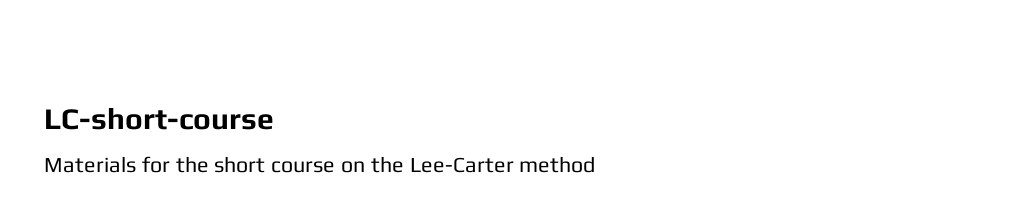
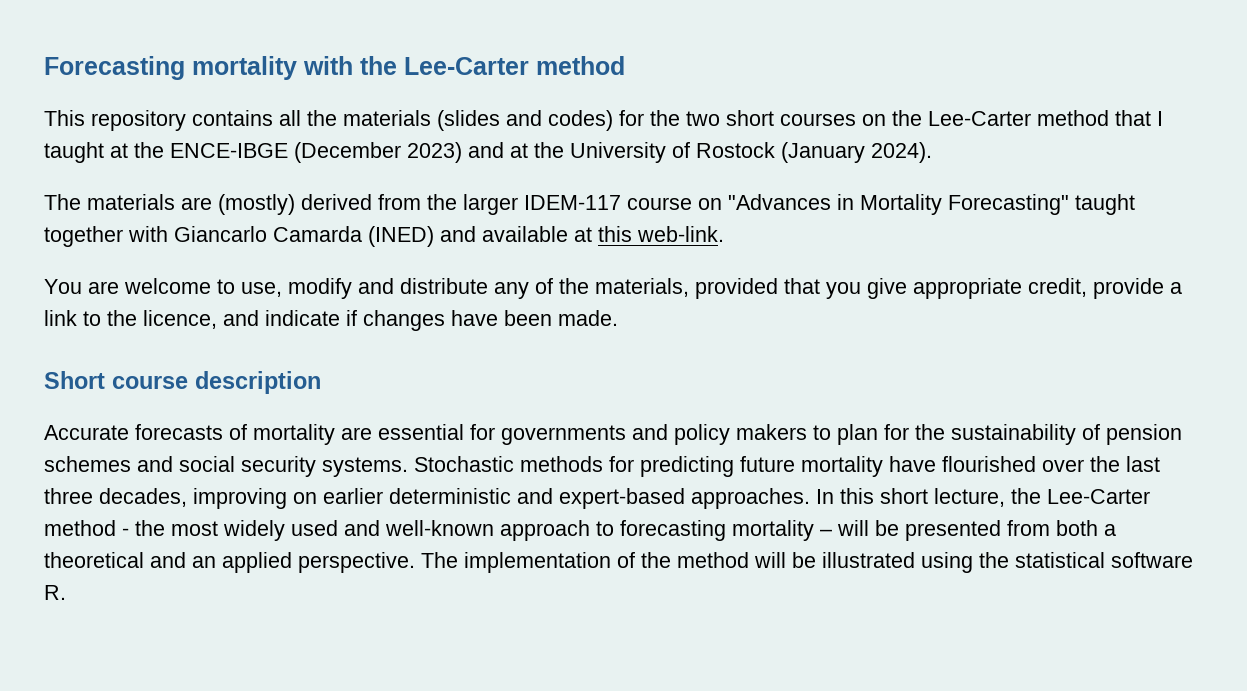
- LC-short-course
- Materials for the short course on the Lee-Carter method
+ Forecasting mortality with the Lee-Carter method
+ This repository contains all the materials (slides and codes) for the two short courses on the Lee-Carter method that I taught at the ENCE-IBGE (December 2023) and at the University of Rostock (January 2024).
+ The materials are (mostly) derived from the larger IDEM-117 course on "Advances in Mortality Forecasting" taught together with Giancarlo Camarda (INED) and available at this web-link.
+ You are welcome to use, modify and distribute any of the materials, provided that you give appropriate credit, provide a link to the licence, and indicate if changes have been made.
+ Short course description
+ Accurate forecasts of mortality are essential for governments and policy makers to plan for the sustainability of pension schemes and social security systems. Stochastic methods for predicting future mortality have flourished over the last three decades, improving on earlier deterministic and expert-based approaches. In this short lecture, the Lee-Carter method - the most widely used and well-known approach to forecasting mortality – will be presented from both a theoretical and an applied perspective. The implementation of the method will be illustrated using the statistical software R.

